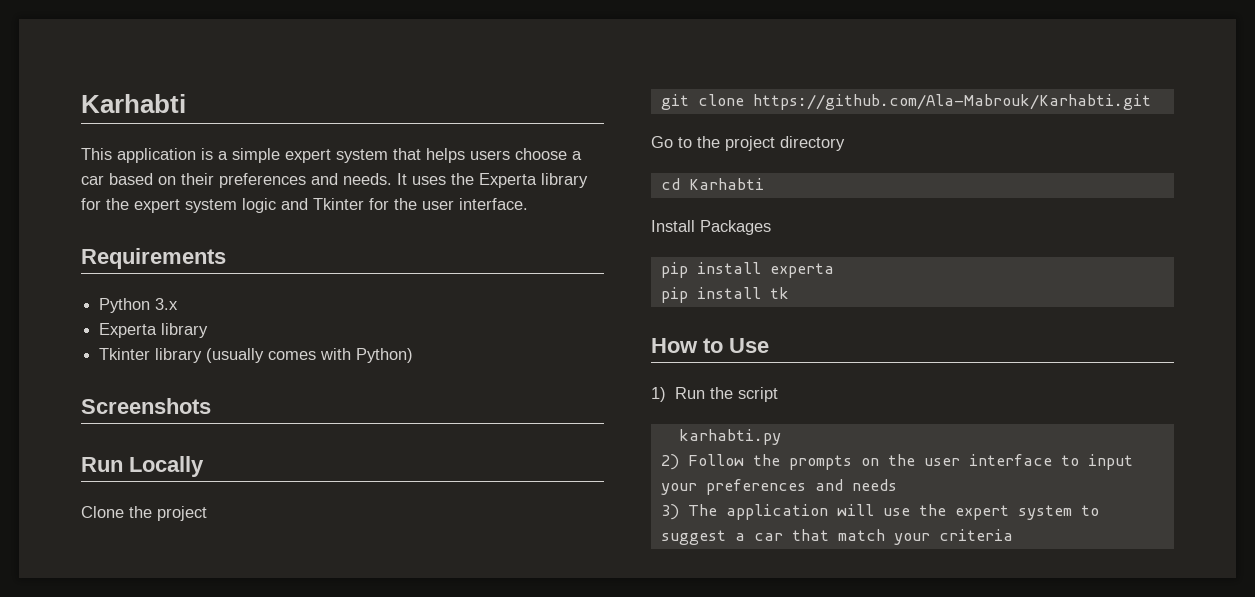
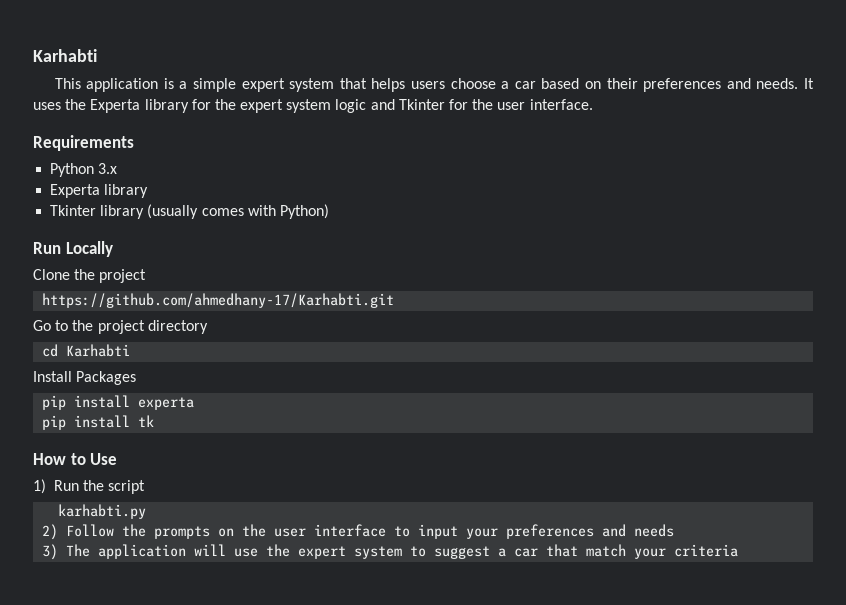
- Screenshots
- git clone https://github.com/Ala-Mabrouk/Karhabti.git
+ https://github.com/ahmedhany-17/Karhabti.git

